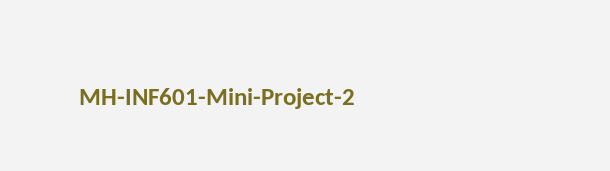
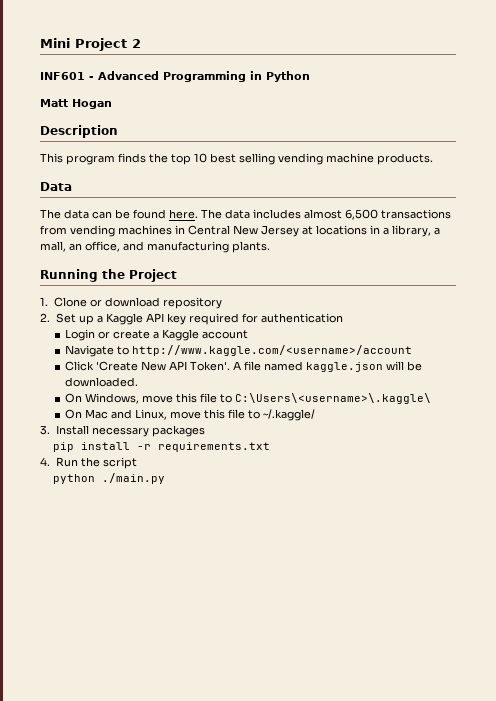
- MH-INF601-Mini-Project-2
+ Mini Project 2
+ INF601 - Advanced Programming in Python
+ Matt Hogan
+ Description
+ This program finds the top 10 best selling vending machine products.
+ Data
+ The data can be found here. The data includes almost 6,500 transactions from vending machines in Central New Jersey at locations in a library, a mall, an office, and manufacturing plants.
+ Running the Project
+ 1. Clone or download repository
+ 2. Set up a Kaggle API key required for authentication
+ Login or create a Kaggle account
+ Navigate to http://www.kaggle.com/<username>/account
+ Click 'Create New API Token'. A file named kaggle.json will be downloaded.
+ On Windows, move this file to C:\Users\<username>\.kaggle\
+ On Mac and Linux, move this file to ~/.kaggle/
+ 3. Install necessary packages
+ pip install -r requirements.txt
+ 4. Run the script
+ python ./main.py

